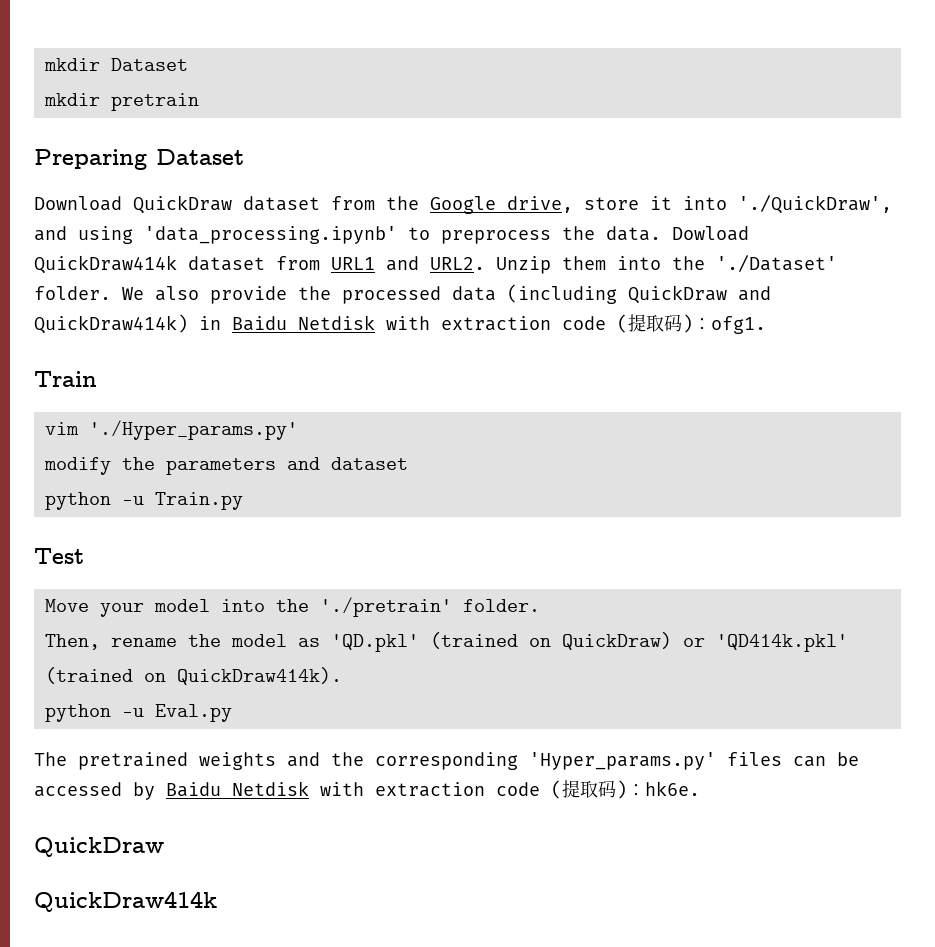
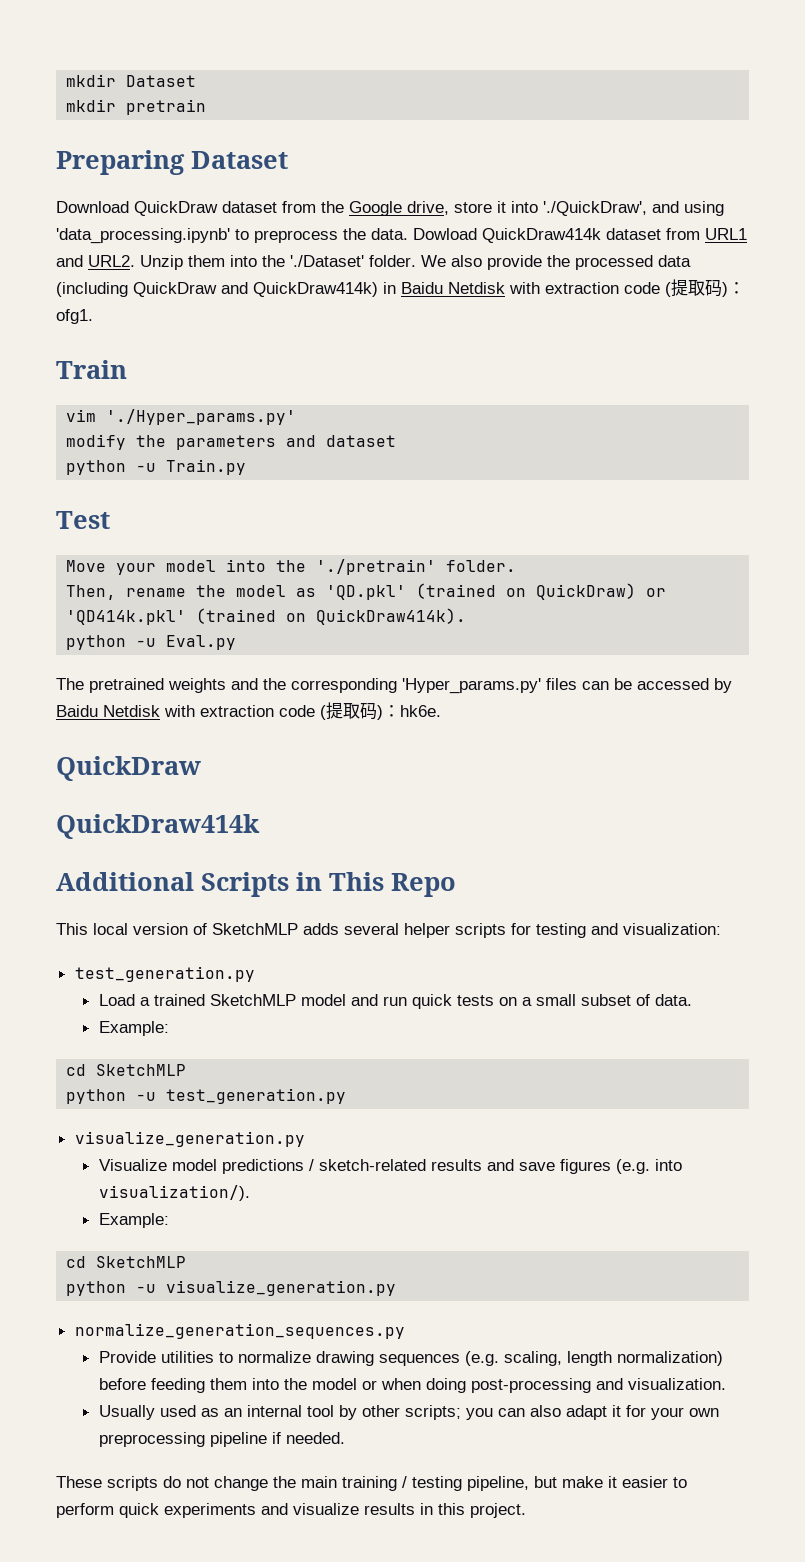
+ Additional Scripts in This Repo
+ This local version of SketchMLP adds several helper scripts for testing and visualization:
+ test_generation.py
+ Load a trained SketchMLP model and run quick tests on a small subset of data.
+ Example:
+ cd SketchMLP
+ python -u test_generation.py
+ visualize_generation.py
+ Visualize model predictions / sketch-related results and save figures (e.g. into visualization/).
+ Example:
+ cd SketchMLP
+ python -u visualize_generation.py
+ normalize_generation_sequences.py
+ Provide utilities to normalize drawing sequences (e.g. scaling, length normalization) before feeding them into the model or when doing post-processing and visualization.
+ Usually used as an internal tool by other scripts; you can also adapt it for your own preprocessing pipeline if needed.
+ These scripts do not change the main training / testing pipeline, but make it easier to perform quick experiments and visualize results in this project.

